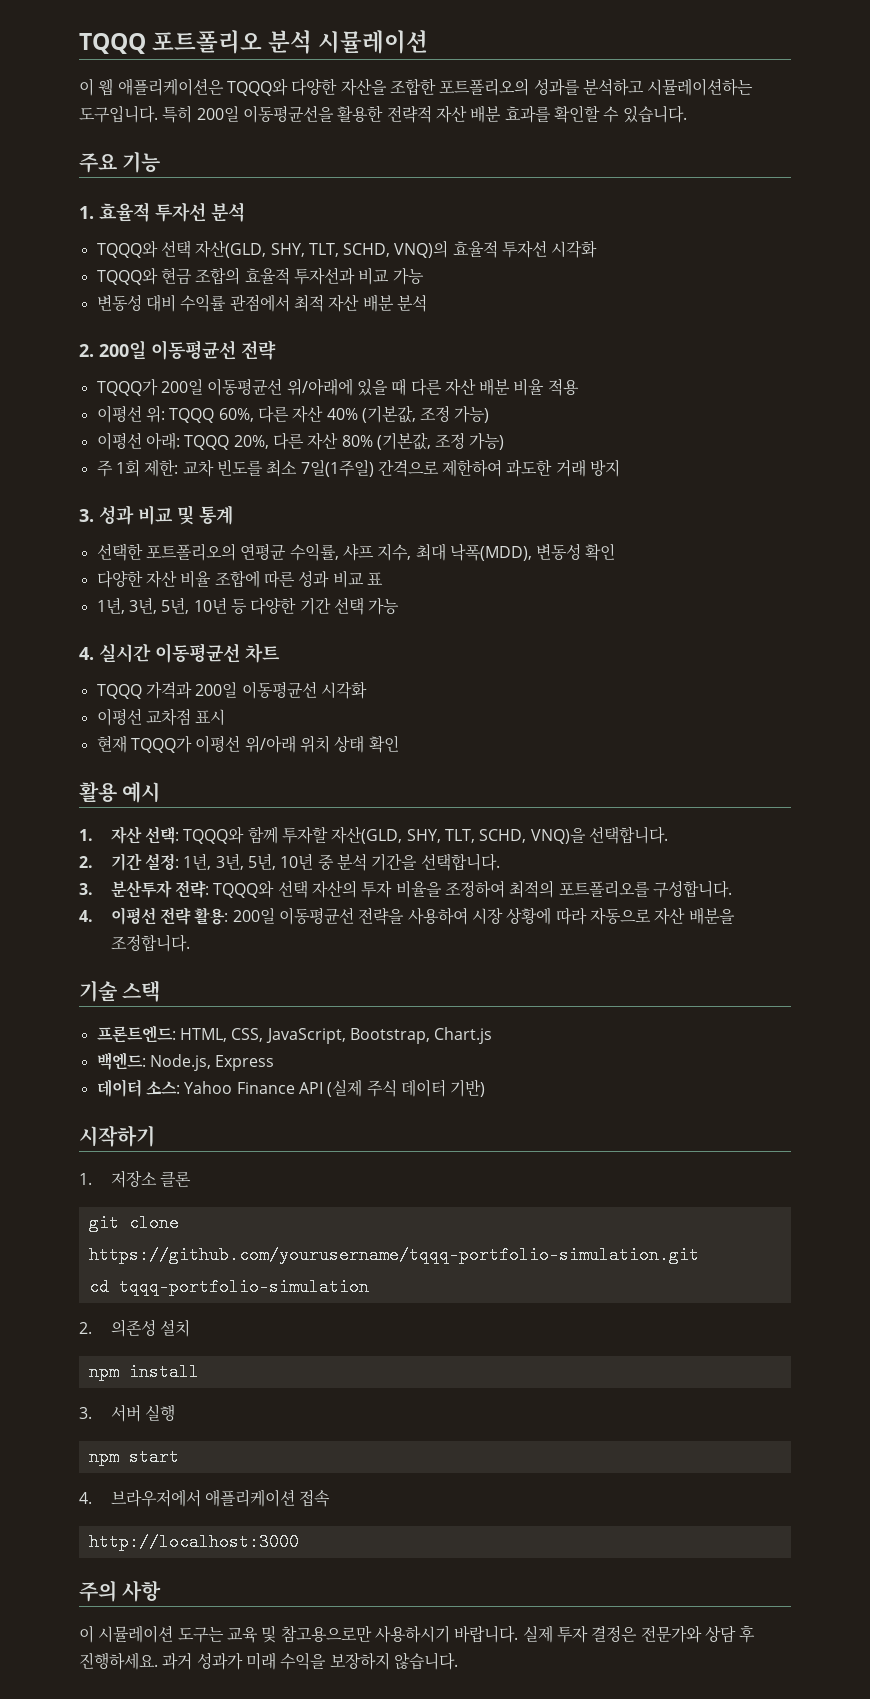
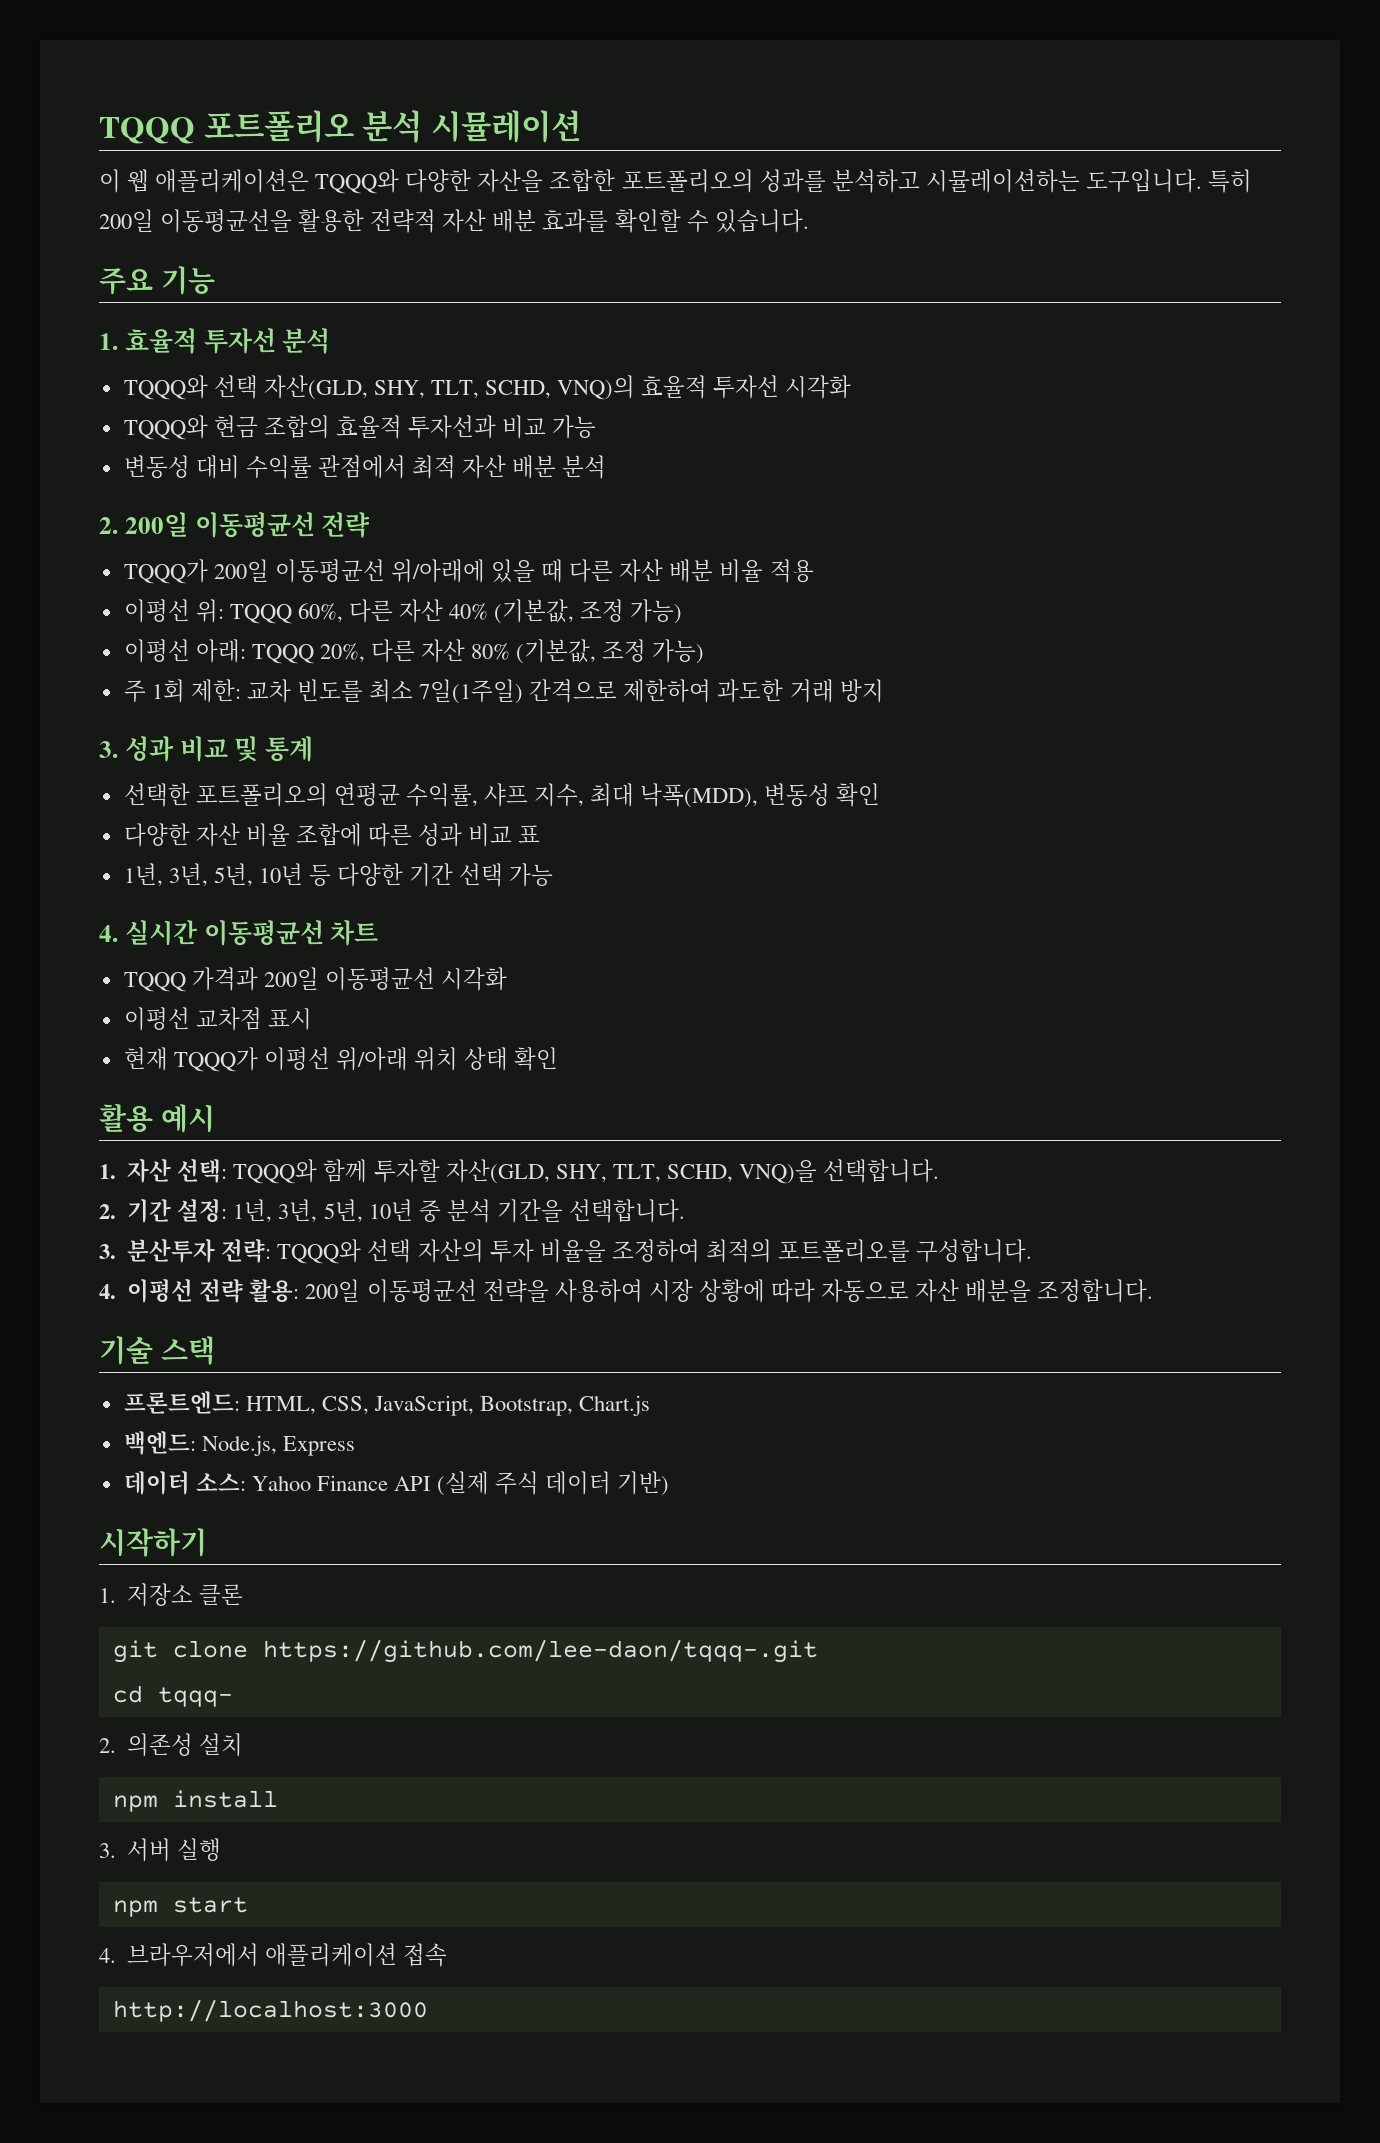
- git clone https://github.com/yourusername/tqqq-portfolio-simulation.git
+ git clone https://github.com/lee-daon/tqqq-.git
- cd tqqq-portfolio-simulation
+ cd tqqq-
- 주의 사항
- 이 시뮬레이션 도구는 교육 및 참고용으로만 사용하시기 바랍니다. 실제 투자 결정은 전문가와 상담 후 진행하세요. 과거 성과가 미래 수익을 보장하지 않습니다.

